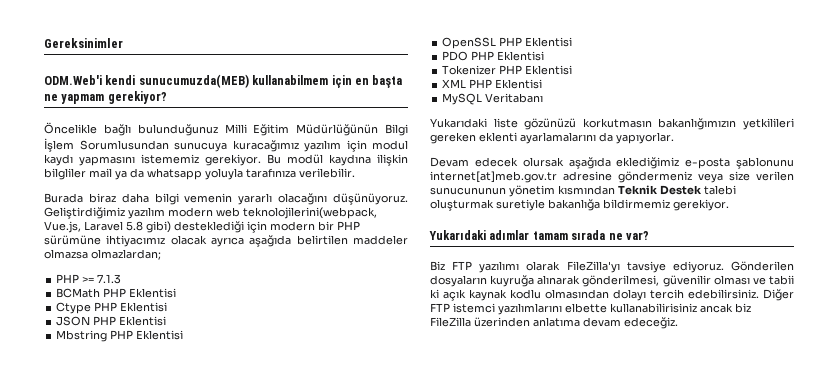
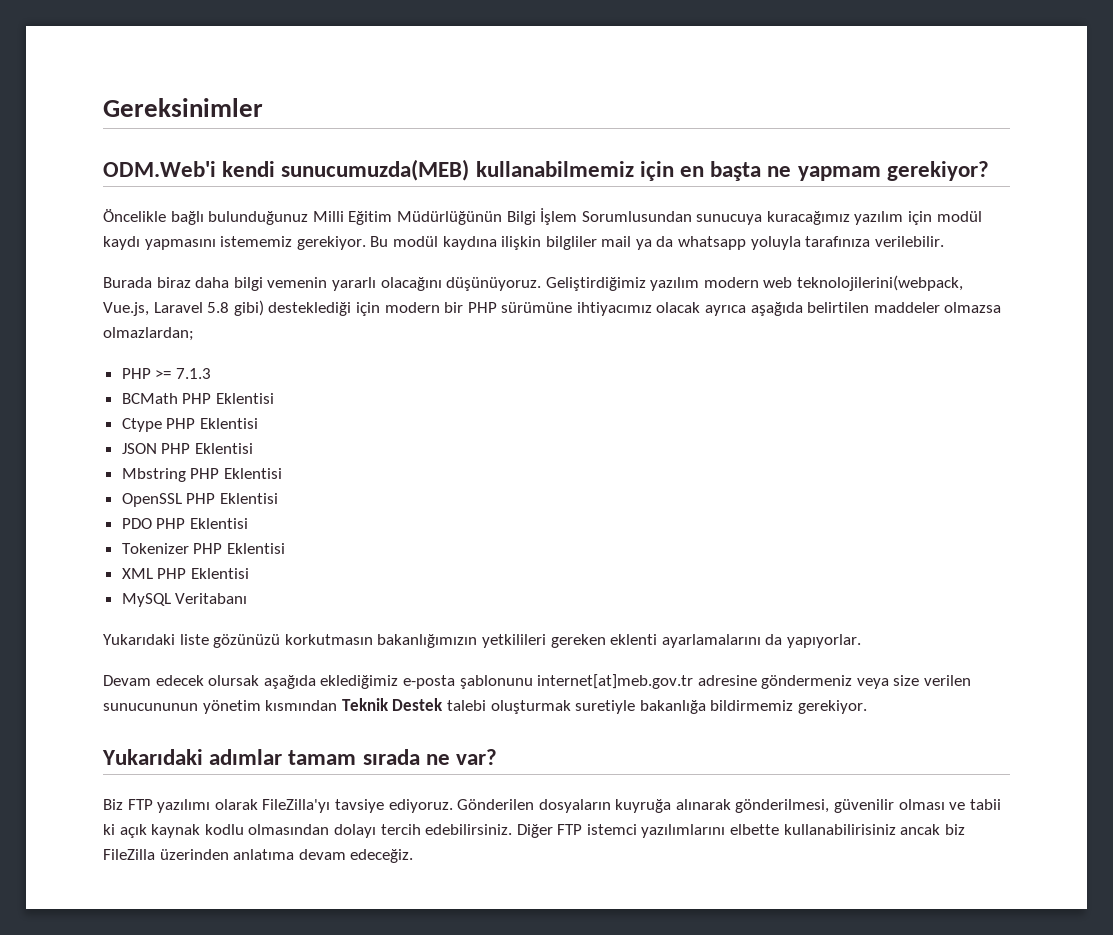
- ODM.Web'i kendi sunucumuzda(MEB) kullanabilmem için en başta ne yapmam gerekiyor?
+ ODM.Web'i kendi sunucumuzda(MEB) kullanabilmemiz için en başta ne yapmam gerekiyor?
- Öncelikle bağlı bulunduğunuz Milli Eğitim Müdürlüğünün Bilgi İşlem Sorumlusundan sunucuya kuracağımız yazılım için modul kaydı yapmasını istememiz gerekiyor.
+ Öncelikle bağlı bulunduğunuz Milli Eğitim Müdürlüğünün Bilgi İşlem Sorumlusundan sunucuya kuracağımız yazılım için modül kaydı yapmasını istememiz gerekiyor.

